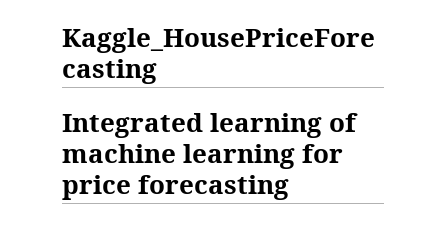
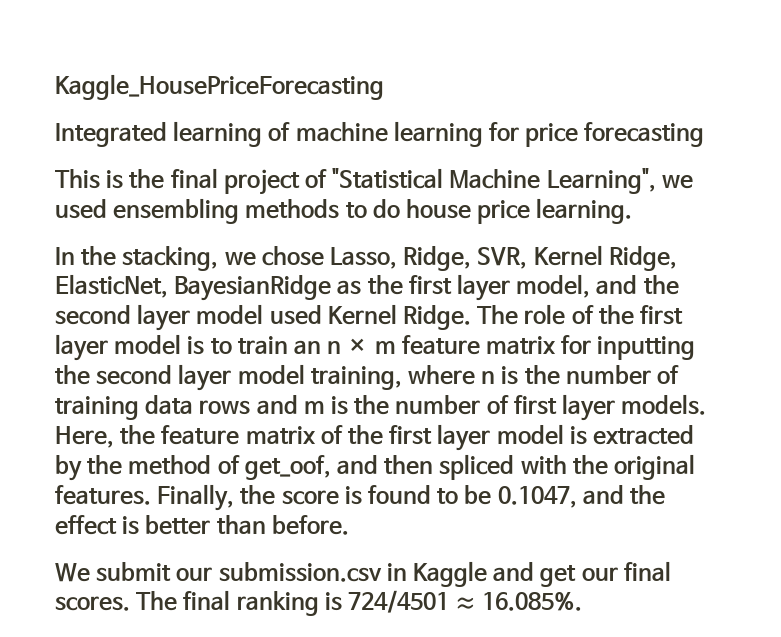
+ This is the final project of "Statistical Machine Learning", we used ensembling methods to do house price learning.
+ In the stacking, we chose Lasso, Ridge, SVR, Kernel Ridge, ElasticNet, BayesianRidge as the first layer model, and the second layer model used Kernel Ridge. The role of the first layer model is to train an n × m feature matrix for inputting the second layer model training, where n is the number of training data rows and m is the number of first layer models. Here, the feature matrix of the first layer model is extracted by the method of get_oof, and then spliced with the original features. Finally, the score is found to be 0.1047, and the effect is better than before.
+ We submit our submission.csv in Kaggle and get our final scores. The final ranking is 724/4501 ≈ 16.085%.

